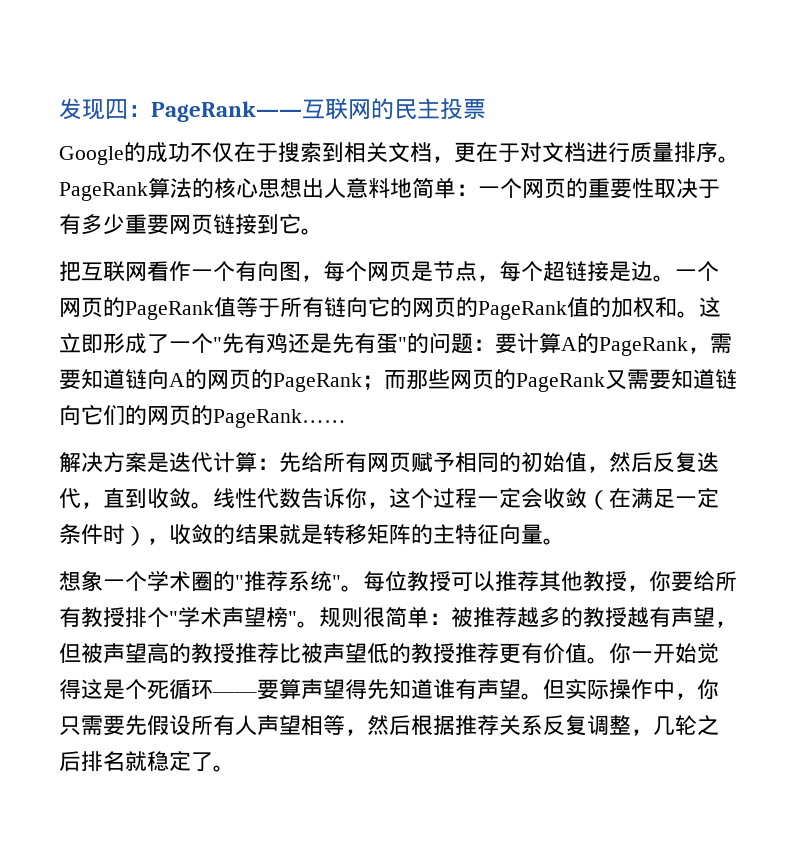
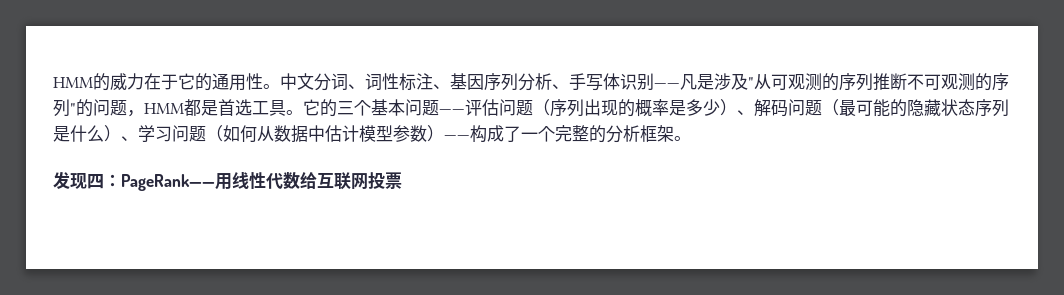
- 发现四：PageRank——互联网的民主投票
- Google的成功不仅在于搜索到相关文档，更在于对文档进行质量排序。PageRank算法的核心思想出人意料地简单：一个网页的重要性取决于有多少重要网页链接到它。
- 把互联网看作一个有向图，每个网页是节点，每个超链接是边。一个网页的PageRank值等于所有链向它的网页的PageRank值的加权和。这立即形成了一个"先有鸡还是先有蛋"的问题：要计算A的PageRank，需要知道链向A的网页的PageRank；而那些网页的PageRank又需要知道链向它们的网页的PageRank……
- 解决方案是迭代计算：先给所有网页赋予相同的初始值，然后反复迭代，直到收敛。线性代数告诉你，这个过程一定会收敛（在满足一定条件时），收敛的结果就是转移矩阵的主特征向量。
- 想象一个学术圈的"推荐系统"。每位教授可以推荐其他教授，你要给所有教授排个"学术声望榜"。规则很简单：被推荐越多的教授越有声望，但被声望高的教授推荐比被声望低的教授推荐更有价值。你一开始觉得这是个死循环——要算声望得先知道谁有声望。但实际操作中，你只需要先假设所有人声望相等，然后根据推荐关系反复调整，几轮之后排名就稳定了。
+ HMM的威力在于它的通用性。中文分词、词性标注、基因序列分析、手写体识别——凡是涉及"从可观测的序列推断不可观测的序列"的问题，HMM都是首选工具。它的三个基本问题——评估问题（序列出现的概率是多少）、解码问题（最可能的隐藏状态序列是什么）、学习问题（如何从数据中估计模型参数）——构成了一个完整的分析框架。
+ 发现四：PageRank——用线性代数给互联网投票

